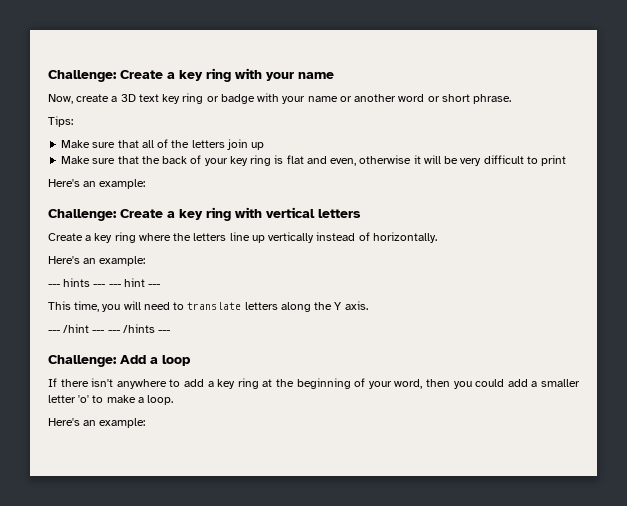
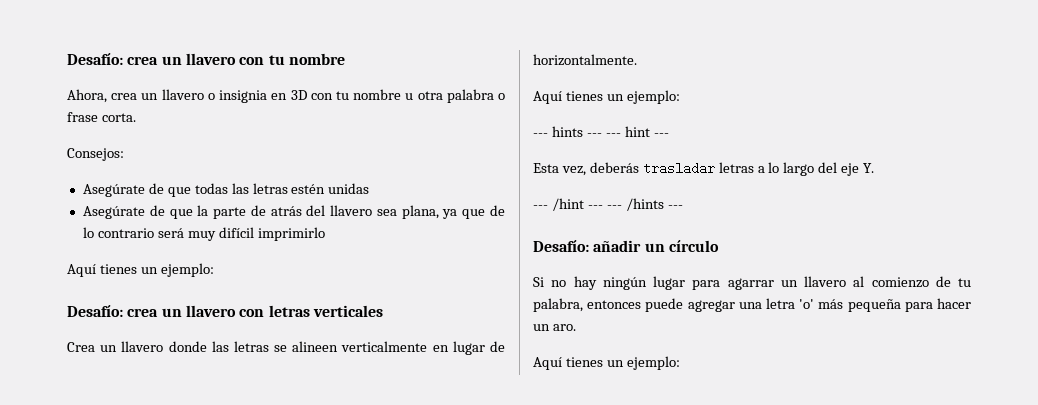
- Challenge: Create a key ring with your name
- Now, create a 3D text key ring or badge with your name or another word or short phrase.
- Tips:
- Make sure that all of the letters join up
- Make sure that the back of your key ring is flat and even, otherwise it will be very difficult to print
- Here's an example:
- Challenge: Create a key ring with vertical letters
- Create a key ring where the letters line up vertically instead of horizontally.
- Here's an example:
+ Desafío: crea un llavero con tu nombre
+ Ahora, crea un llavero o insignia en 3D con tu nombre u otra palabra o frase corta.
+ Consejos:
+ Asegúrate de que todas las letras estén unidas
+ Asegúrate de que la parte de atrás del llavero sea plana, ya que de lo contrario será muy difícil imprimirlo
+ Aquí tienes un ejemplo:
+ Desafío: crea un llavero con letras verticales
+ Crea un llavero donde las letras se alineen verticalmente en lugar de horizontalmente.
+ Aquí tienes un ejemplo:
- This time, you will need to translate letters along the Y axis.
+ Esta vez, deberás trasladar letras a lo largo del eje Y.
- Challenge: Add a loop
- If there isn't anywhere to add a key ring at the beginning of your word, then you could add a smaller letter 'o' to make a loop.
- Here's an example:
+ Desafío: añadir un círculo
+ Si no hay ningún lugar para agarrar un llavero al comienzo de tu palabra, entonces puede agregar una letra 'o' más pequeña para hacer un aro.
+ Aquí tienes un ejemplo:

